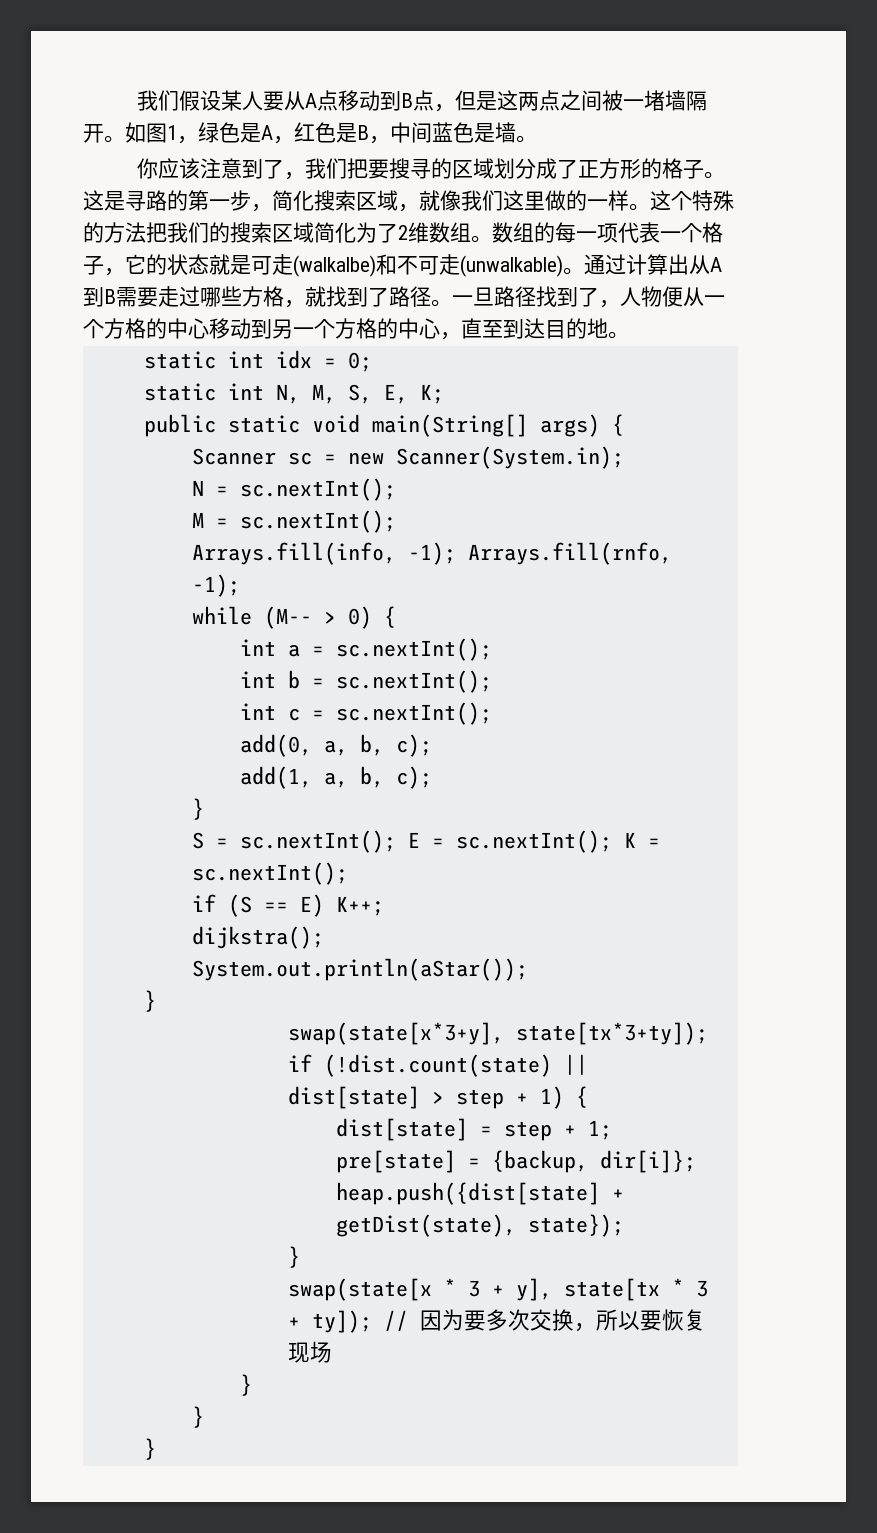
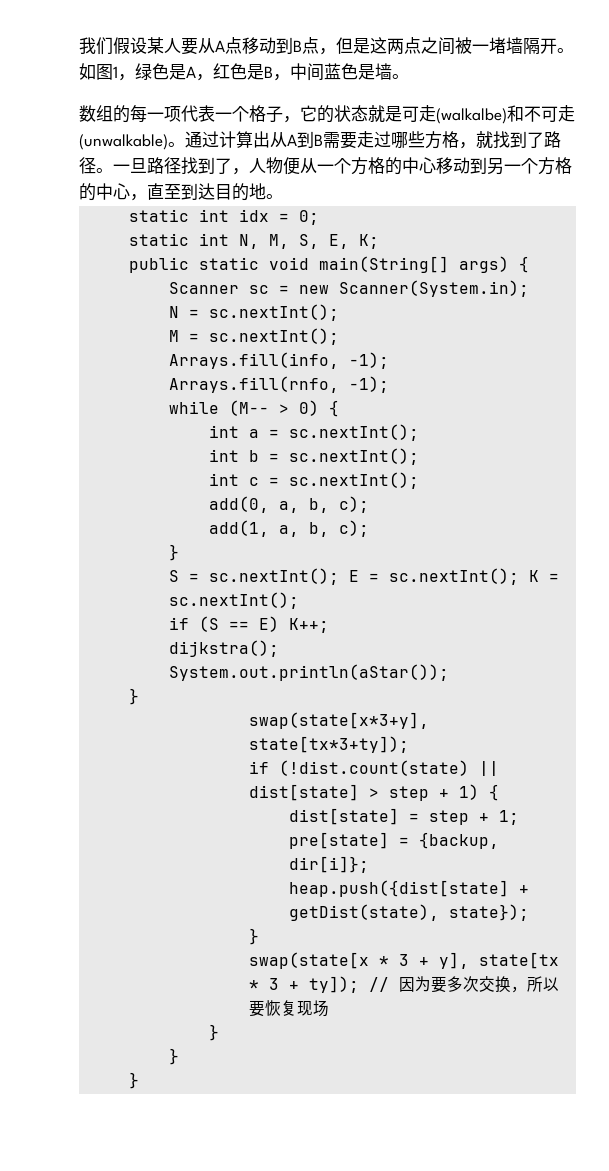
- 你应该注意到了，我们把要搜寻的区域划分成了正方形的格子。这是寻路的第一步，简化搜索区域，就像我们这里做的一样。这个特殊的方法把我们的搜索区域简化为了2维数组。

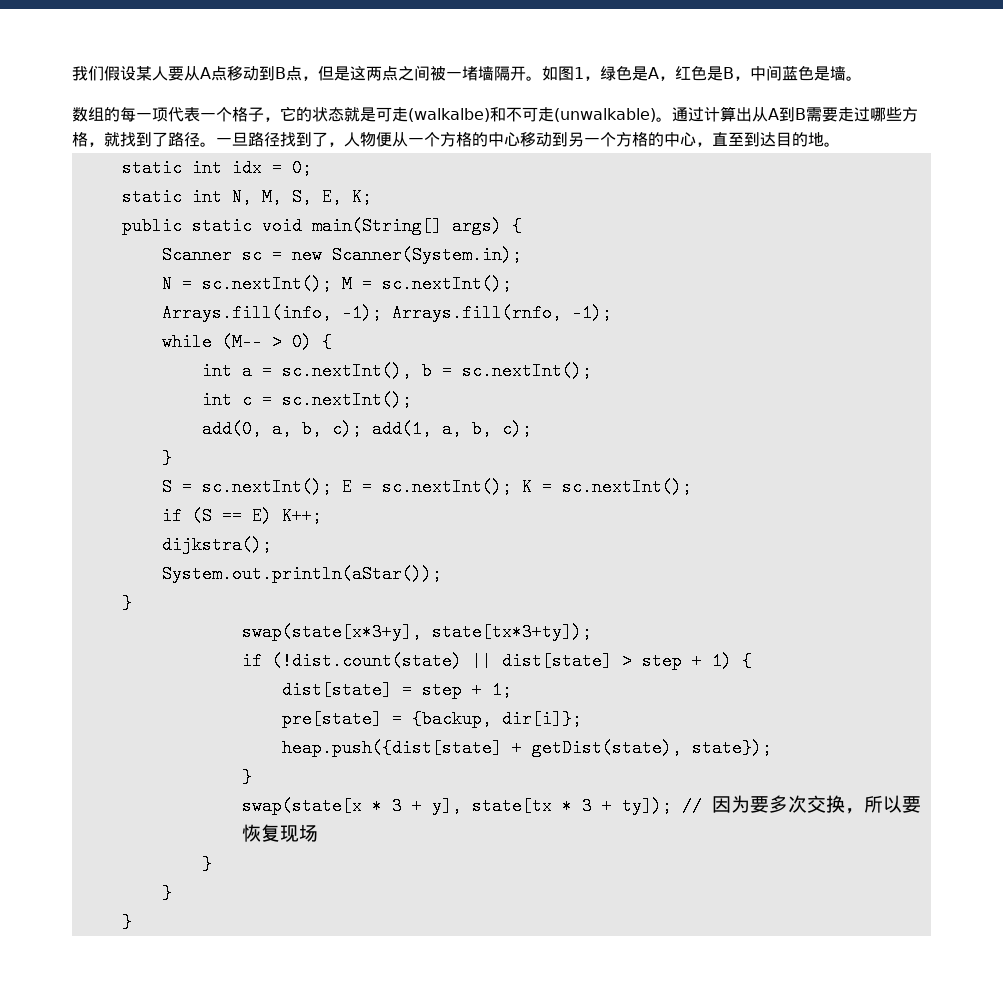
- N = sc.nextInt();
- M = sc.nextInt();
+ N = sc.nextInt(); M = sc.nextInt();
- int a = sc.nextInt();
- int b = sc.nextInt();
+ int a = sc.nextInt(), b = sc.nextInt();
- add(0, a, b, c);
- add(1, a, b, c);
+ add(0, a, b, c); add(1, a, b, c);

